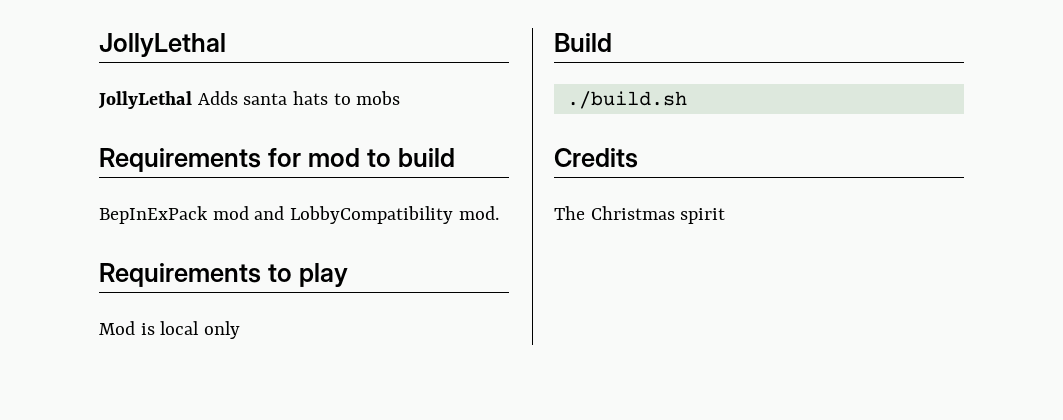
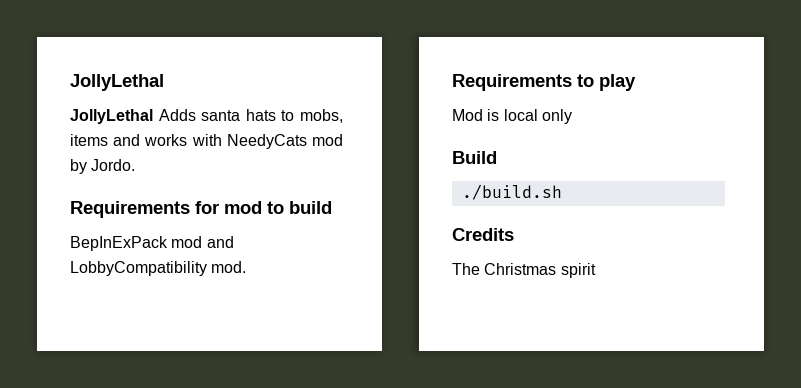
- JollyLethal Adds santa hats to mobs
+ JollyLethal Adds santa hats to mobs, items and works with NeedyCats mod by Jordo.

